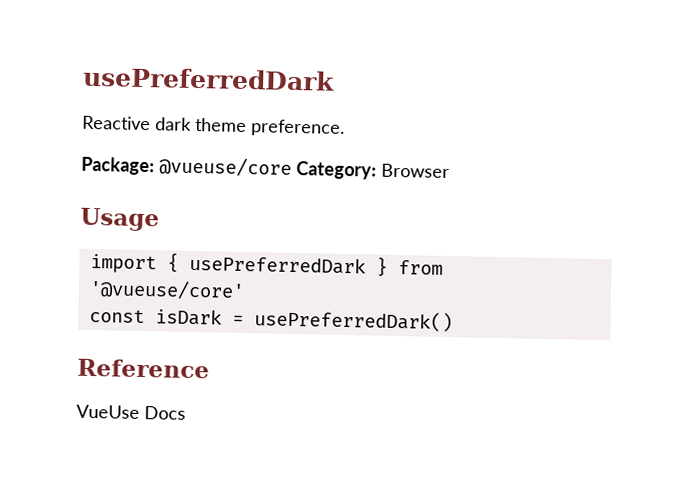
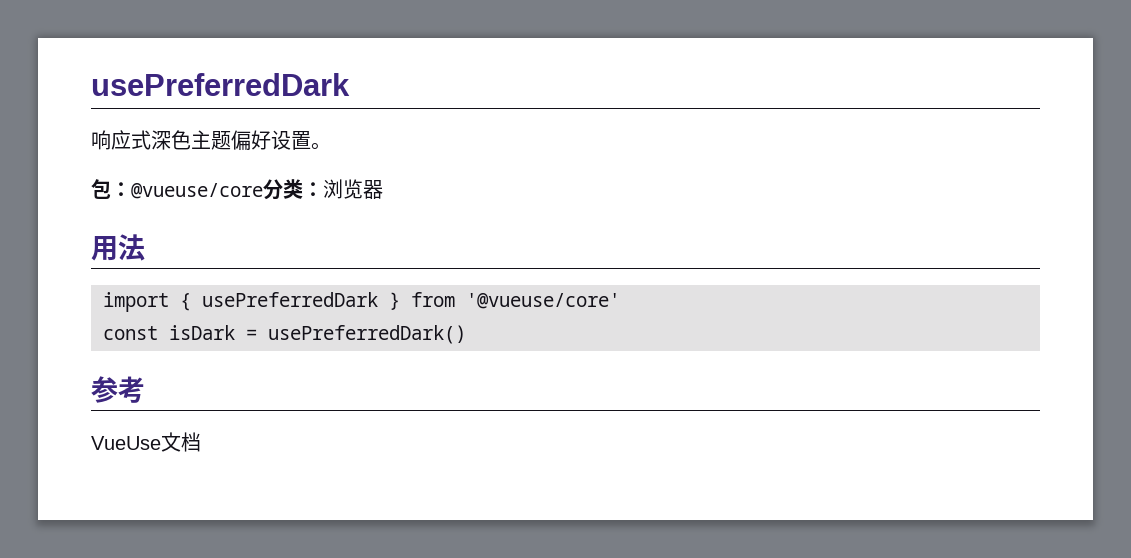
- Reactive dark theme preference.
- Package: @vueuse/core Category: Browser
- Usage
+ 响应式深色主题偏好设置。
+ 包：@vueuse/core分类：浏览器
+ 用法
- Reference
+ 参考
- VueUse Docs
+ VueUse文档

